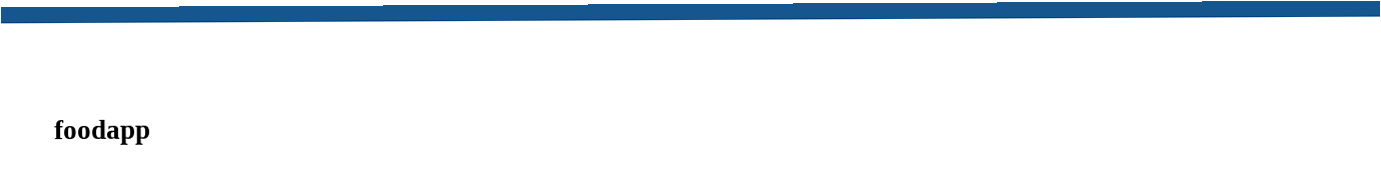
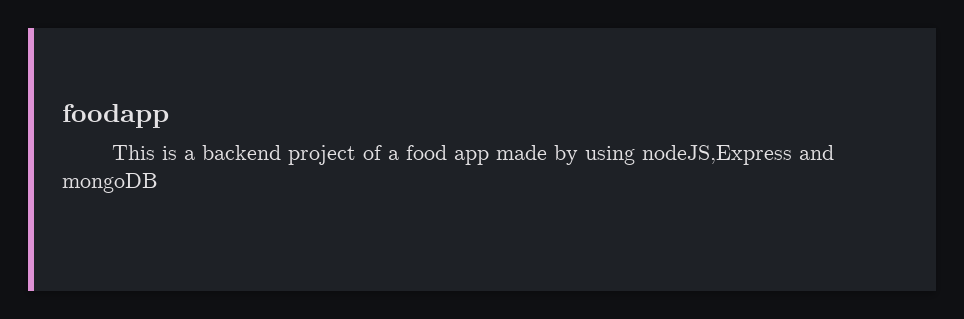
+ This is a backend project of a food app made by using nodeJS,Express and mongoDB

